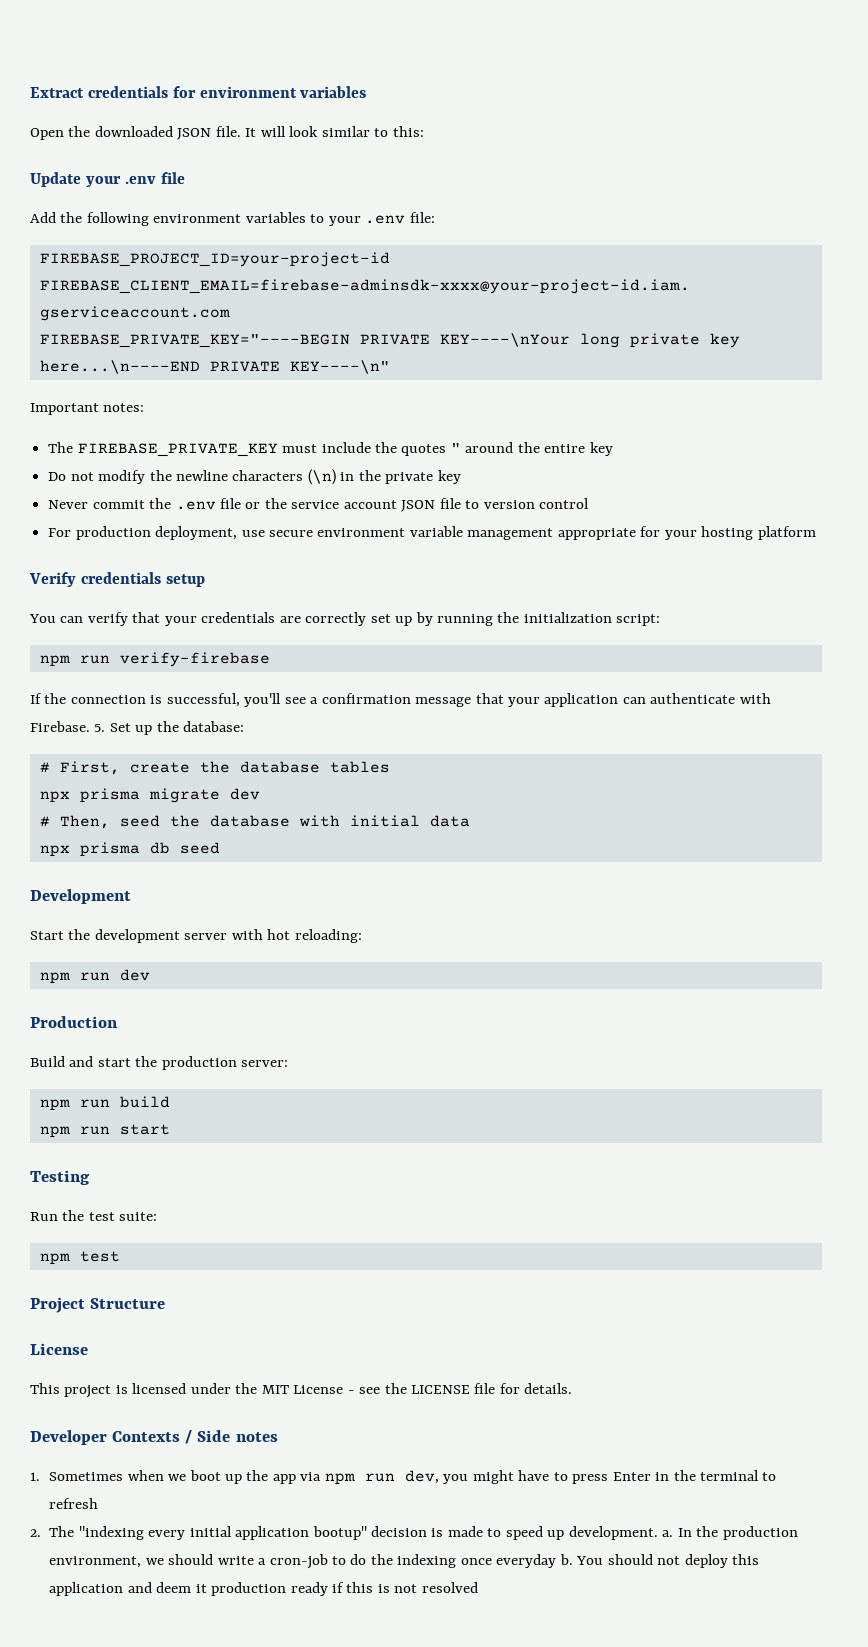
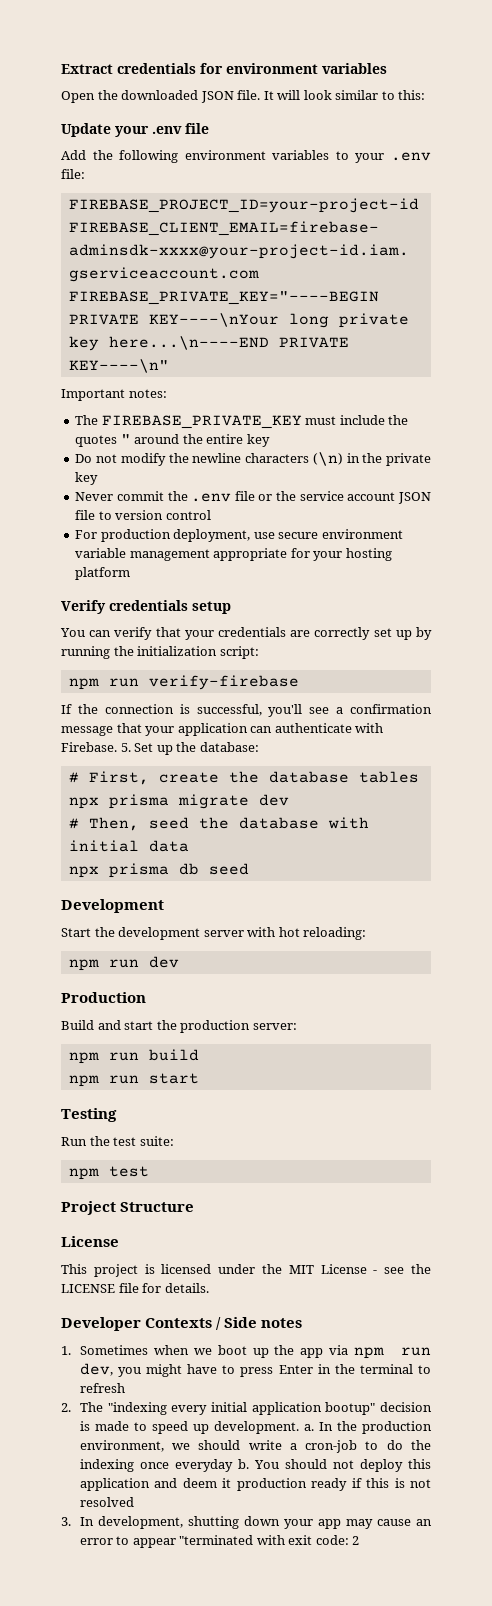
+ 3. In development, shutting down your app may cause an error to appear "terminated with exit code: 2

